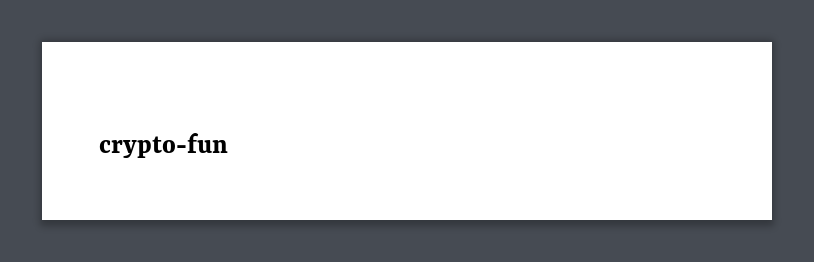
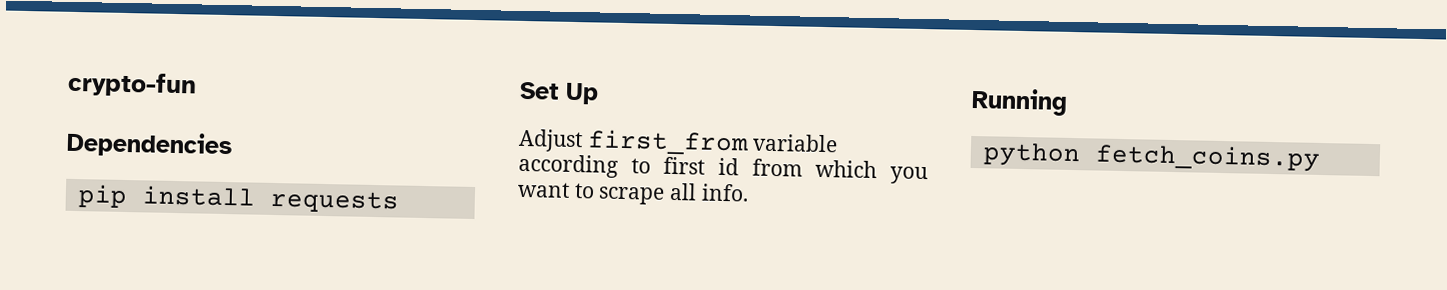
+ Dependencies
+ pip install requests
+ Set Up
+ Adjust first_from variable according to first id from which you want to scrape all info.
+ Running
+ python fetch_coins.py

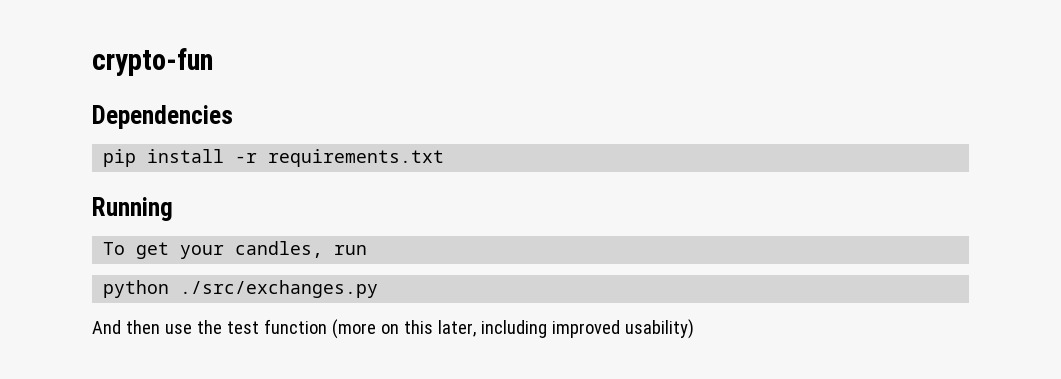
- pip install requests
- Set Up
- Adjust first_from variable according to first id from which you want to scrape all info.
+ pip install -r requirements.txt
  Running
- python fetch_coins.py
+ To get your candles, run
+ python ./src/exchanges.py
+ And then use the test function (more on this later, including improved usability)

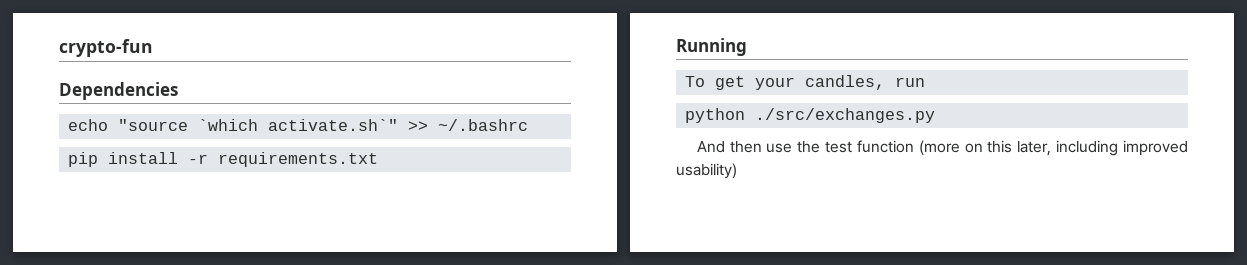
+ echo "source `which activate.sh`" >> ~/.bashrc

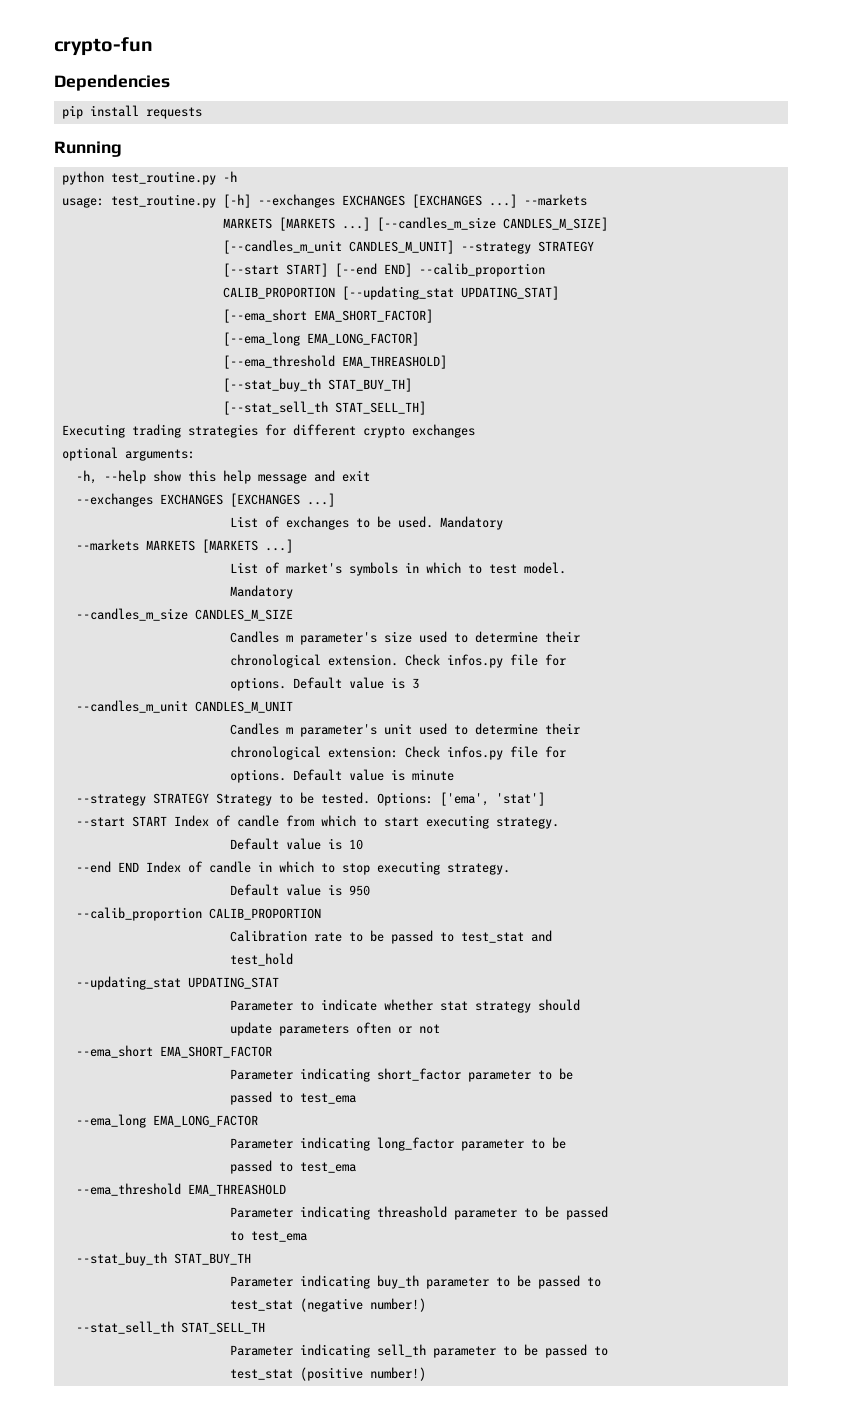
- echo "source `which activate.sh`" >> ~/.bashrc
- pip install -r requirements.txt
+ pip install requests
- To get your candles, run
- python ./src/exchanges.py
- And then use the test function (more on this later, including improved usability)
+ python test_routine.py -h
+ usage: test_routine.py [-h] --exchanges EXCHANGES [EXCHANGES ...] --markets
+ MARKETS [MARKETS ...] [--candles_m_size CANDLES_M_SIZE]
+ [--candles_m_unit CANDLES_M_UNIT] --strategy STRATEGY
+ [--start START] [--end END] --calib_proportion
+ CALIB_PROPORTION [--updating_stat UPDATING_STAT]
+ [--ema_short EMA_SHORT_FACTOR]
+ [--ema_long EMA_LONG_FACTOR]
+ [--ema_threshold EMA_THREASHOLD]
+ [--stat_buy_th STAT_BUY_TH]
+ [--stat_sell_th STAT_SELL_TH]
+ Executing trading strategies for different crypto exchanges
+ optional arguments:
+ -h, --help show this help message and exit
+ --exchanges EXCHANGES [EXCHANGES ...]
+ List of exchanges to be used. Mandatory
+ --markets MARKETS [MARKETS ...]
+ List of market's symbols in which to test model.
+ Mandatory
+ --candles_m_size CANDLES_M_SIZE
+ Candles m parameter's size used to determine their
+ chronological extension. Check infos.py file for
+ options. Default value is 3
+ --candles_m_unit CANDLES_M_UNIT
+ Candles m parameter's unit used to determine their
+ chronological extension: Check infos.py file for
+ options. Default value is minute
+ --strategy STRATEGY Strategy to be tested. Options: ['ema', 'stat']
+ --start START Index of candle from which to start executing strategy.
+ Default value is 10
+ --end END Index of candle in which to stop executing strategy.
+ Default value is 950
+ --calib_proportion CALIB_PROPORTION
+ Calibration rate to be passed to test_stat and
+ test_hold
+ --updating_stat UPDATING_STAT
+ Parameter to indicate whether stat strategy should
+ update parameters often or not
+ --ema_short EMA_SHORT_FACTOR
+ Parameter indicating short_factor parameter to be
+ passed to test_ema
+ --ema_long EMA_LONG_FACTOR
+ Parameter indicating long_factor parameter to be
+ passed to test_ema
+ --ema_threshold EMA_THREASHOLD
+ Parameter indicating threashold parameter to be passed
+ to test_ema
+ --stat_buy_th STAT_BUY_TH
+ Parameter indicating buy_th parameter to be passed to
+ test_stat (negative number!)
+ --stat_sell_th STAT_SELL_TH
+ Parameter indicating sell_th parameter to be passed to
+ test_stat (positive number!)

